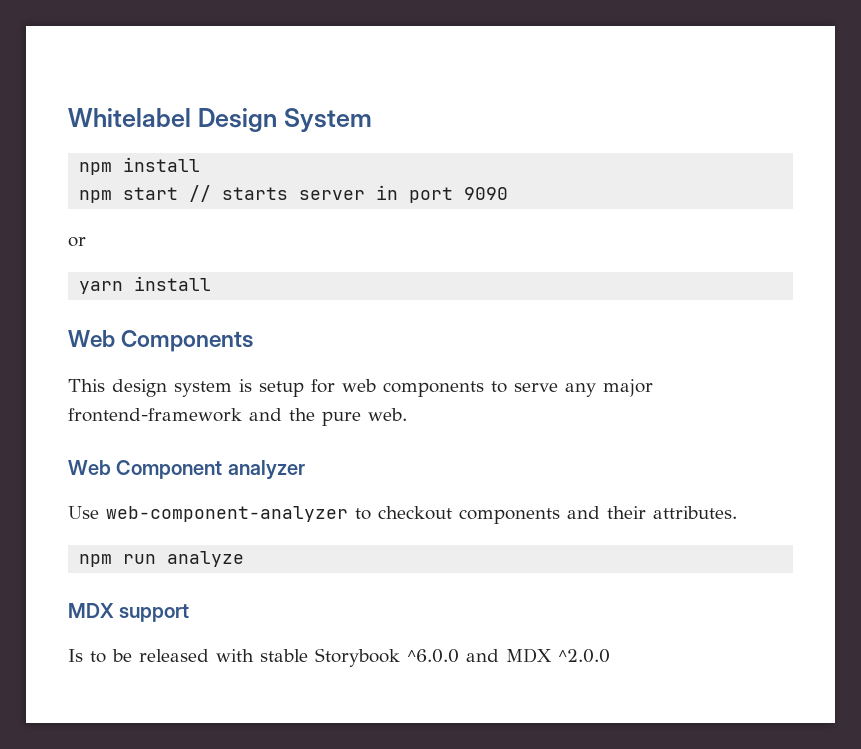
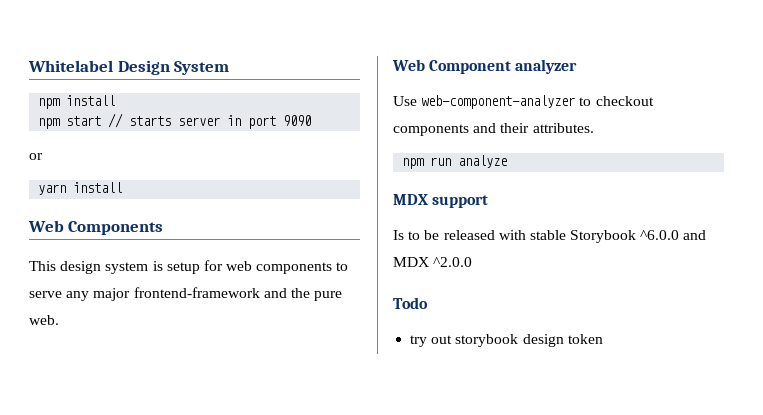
+ Todo
+ try out storybook design token

